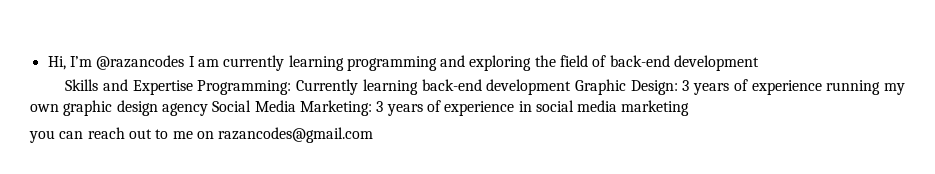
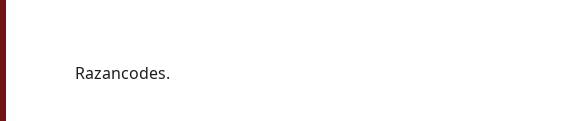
- Hi, I’m @razancodes I am currently learning programming and exploring the field of back-end development
- Skills and Expertise Programming: Currently learning back-end development Graphic Design: 3 years of experience running my own graphic design agency Social Media Marketing: 3 years of experience in social media marketing
- you can reach out to me on razancodes@gmail.com
+ Razancodes.

